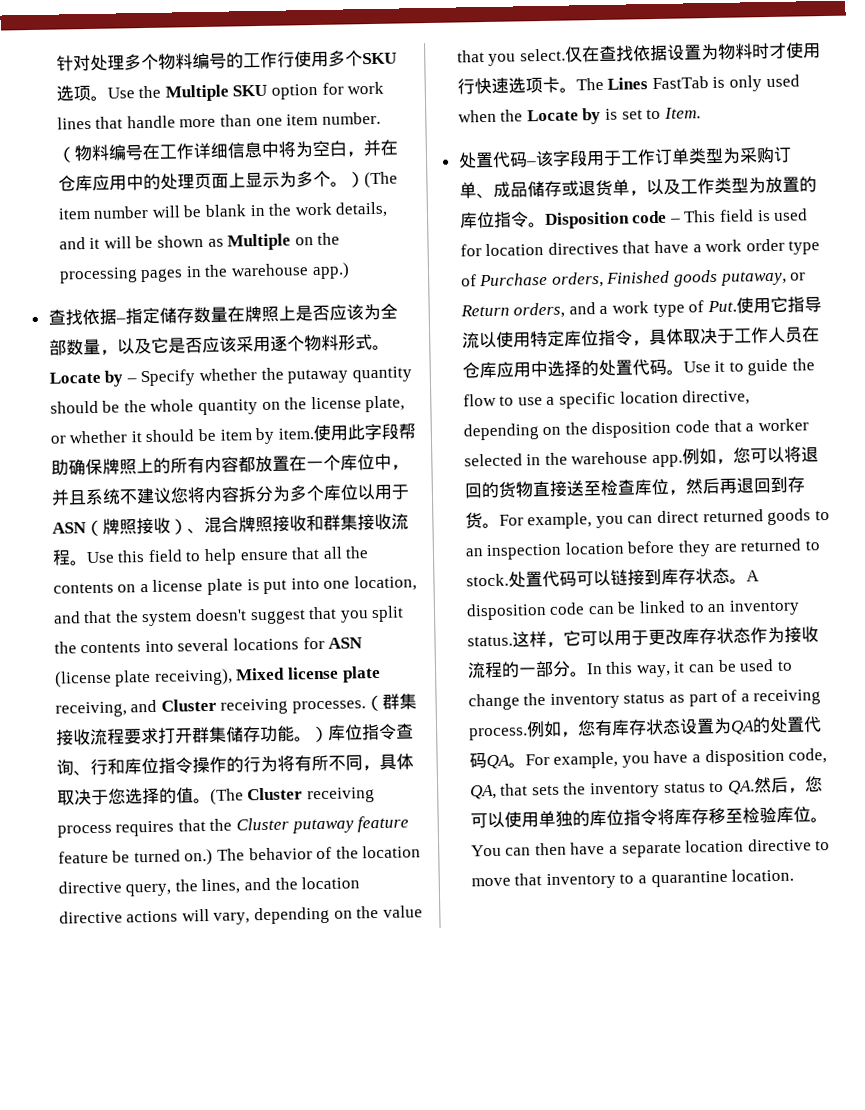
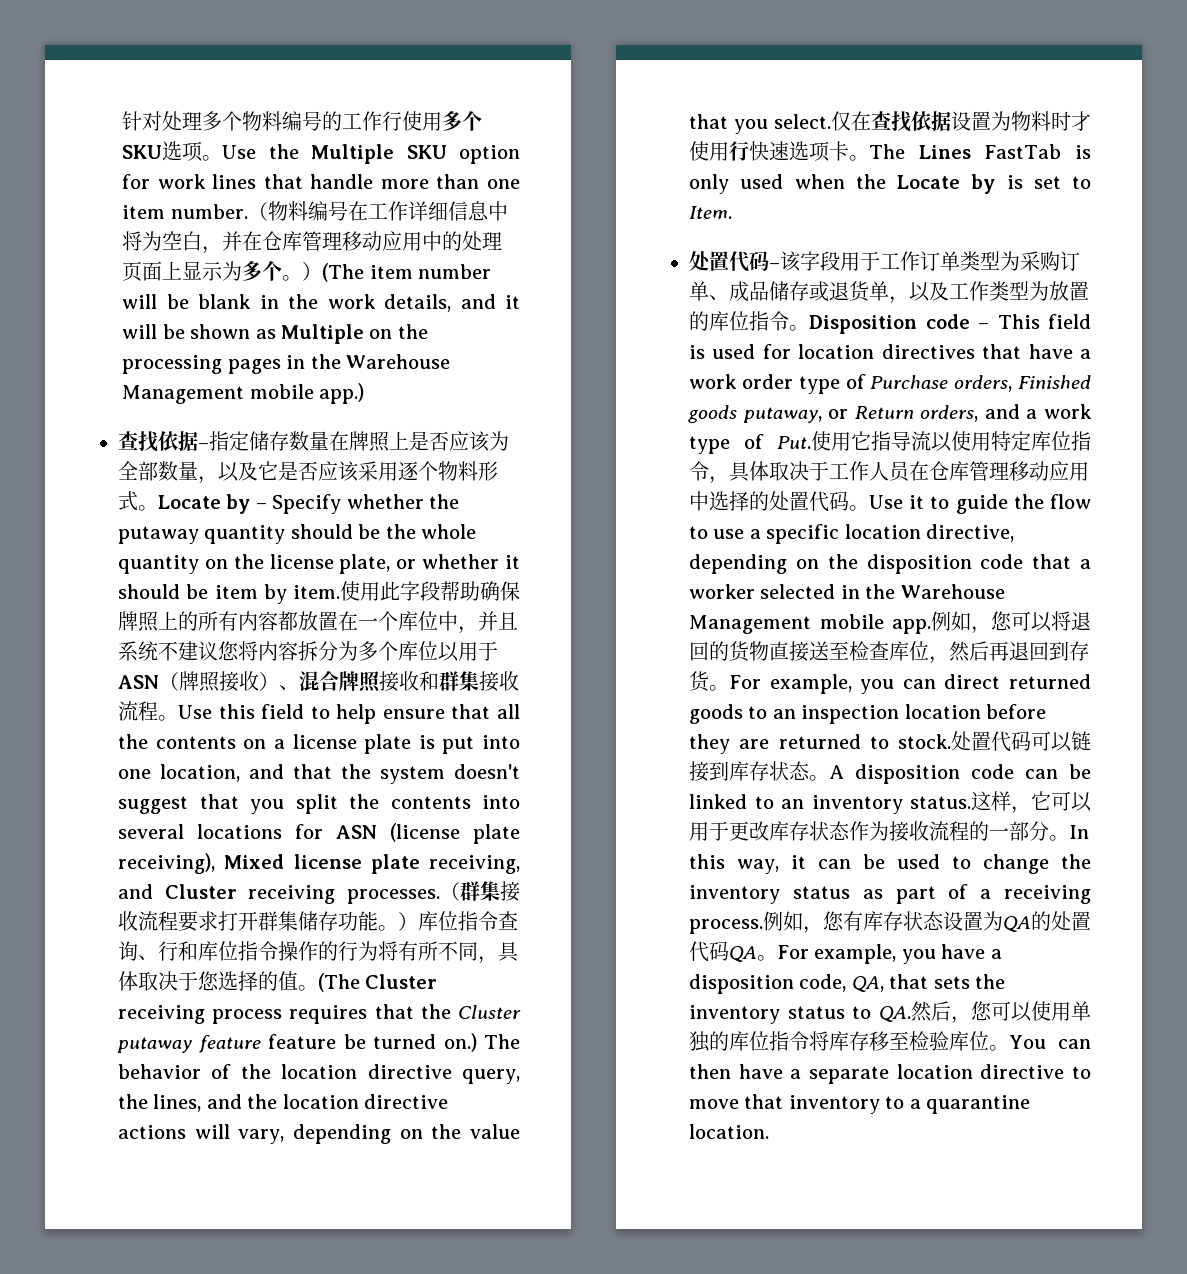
- （物料编号在工作详细信息中将为空白，并在仓库应用中的处理页面上显示为多个。）(The item number will be blank in the work details, and it will be shown as Multiple on the processing pages in the warehouse app.)
+ （物料编号在工作详细信息中将为空白，并在仓库管理移动应用中的处理页面上显示为多个。）(The item number will be blank in the work details, and it will be shown as Multiple on the processing pages in the Warehouse Management mobile app.)
- Disposition code – This field is used for location directives that have a work order type of Purchase orders, Finished goods putaway, or Return orders, and a work type of Put.使用它指导流以使用特定库位指令，具体取决于工作人员在仓库应用中选择的处置代码。
+ Disposition code – This field is used for location directives that have a work order type of Purchase orders, Finished goods putaway, or Return orders, and a work type of Put.使用它指导流以使用特定库位指令，具体取决于工作人员在仓库管理移动应用中选择的处置代码。
- Use it to guide the flow to use a specific location directive, depending on the disposition code that a worker selected in the warehouse app.
+ Use it to guide the flow to use a specific location directive, depending on the disposition code that a worker selected in the Warehouse Management mobile app.

